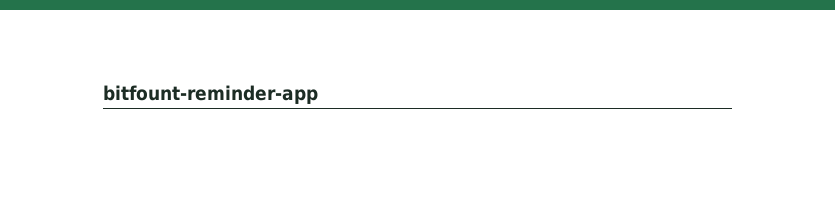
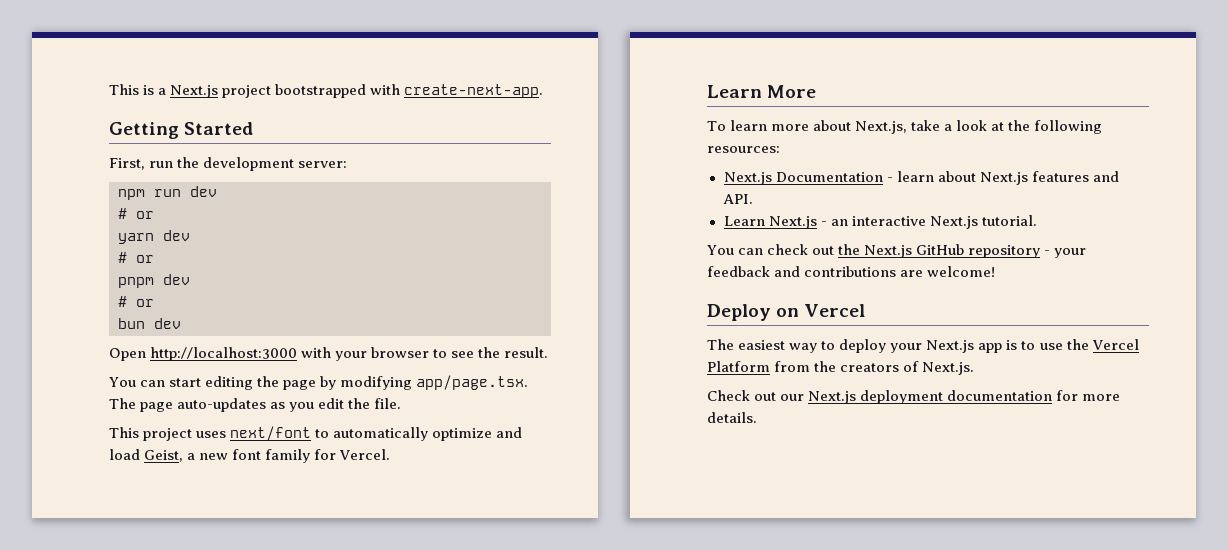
- bitfount-reminder-app
+ This is a Next.js project bootstrapped with create-next-app.
+ Getting Started
+ First, run the development server:
+ npm run dev
+ # or
+ yarn dev
+ # or
+ pnpm dev
+ # or
+ bun dev
+ Open http://localhost:3000 with your browser to see the result.
+ You can start editing the page by modifying app/page.tsx. The page auto-updates as you edit the file.
+ This project uses next/font to automatically optimize and load Geist, a new font family for Vercel.
+ Learn More
+ To learn more about Next.js, take a look at the following resources:
+ Next.js Documentation - learn about Next.js features and API.
+ Learn Next.js - an interactive Next.js tutorial.
+ You can check out the Next.js GitHub repository - your feedback and contributions are welcome!
+ Deploy on Vercel
+ The easiest way to deploy your Next.js app is to use the Vercel Platform from the creators of Next.js.
+ Check out our Next.js deployment documentation for more details.

